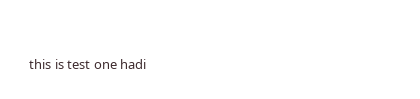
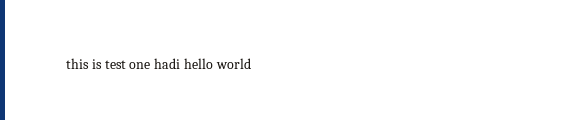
- this is test one hadi
+ this is test one hadi hello world

